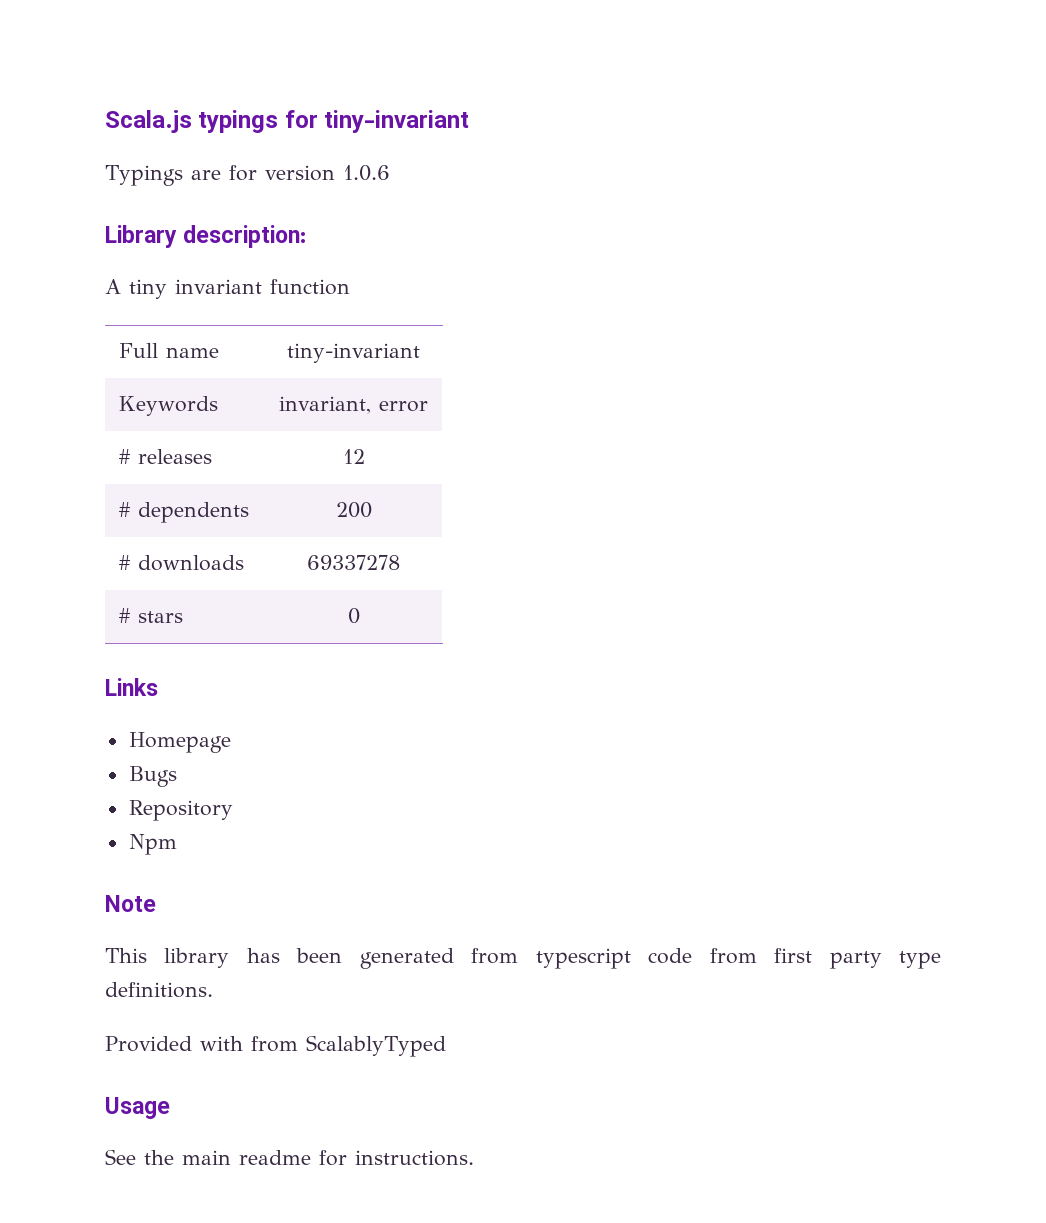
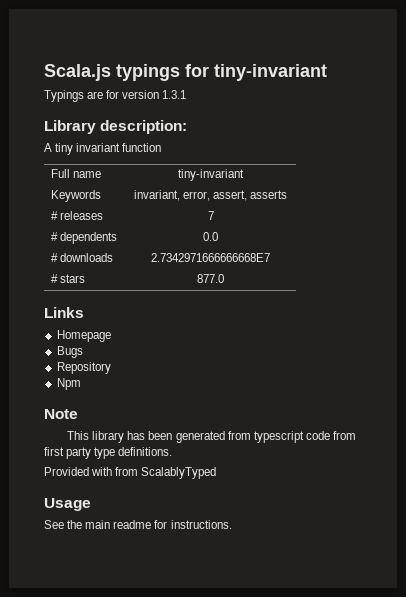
- Typings are for version 1.0.6
+ Typings are for version 1.3.1
- Keywords | invariant, error
+ Keywords | invariant, error, assert, asserts
- # releases | 12
+ # releases | 7
- # dependents | 200
+ # dependents | 0.0
- # downloads | 69337278
+ # downloads | 2.7342971666666668E7
- # stars | 0
+ # stars | 877.0

